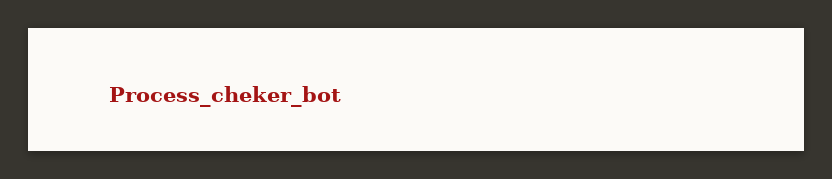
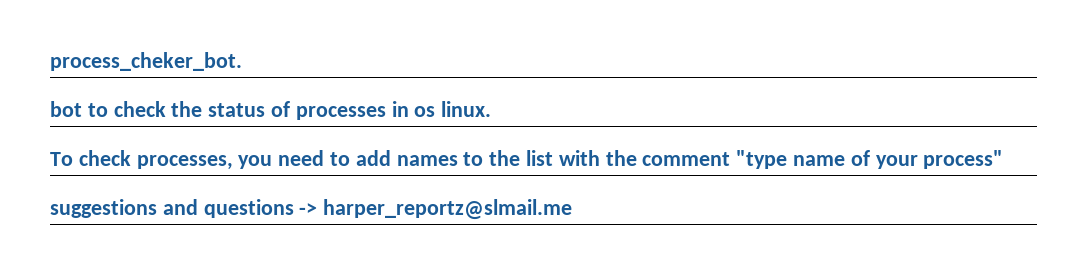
- Process_cheker_bot
+ process_cheker_bot.
+ bot to check the status of processes in os linux.
+ To check processes, you need to add names to the list with the comment "type name of your process"
+ suggestions and questions -> harper_reportz@slmail.me

